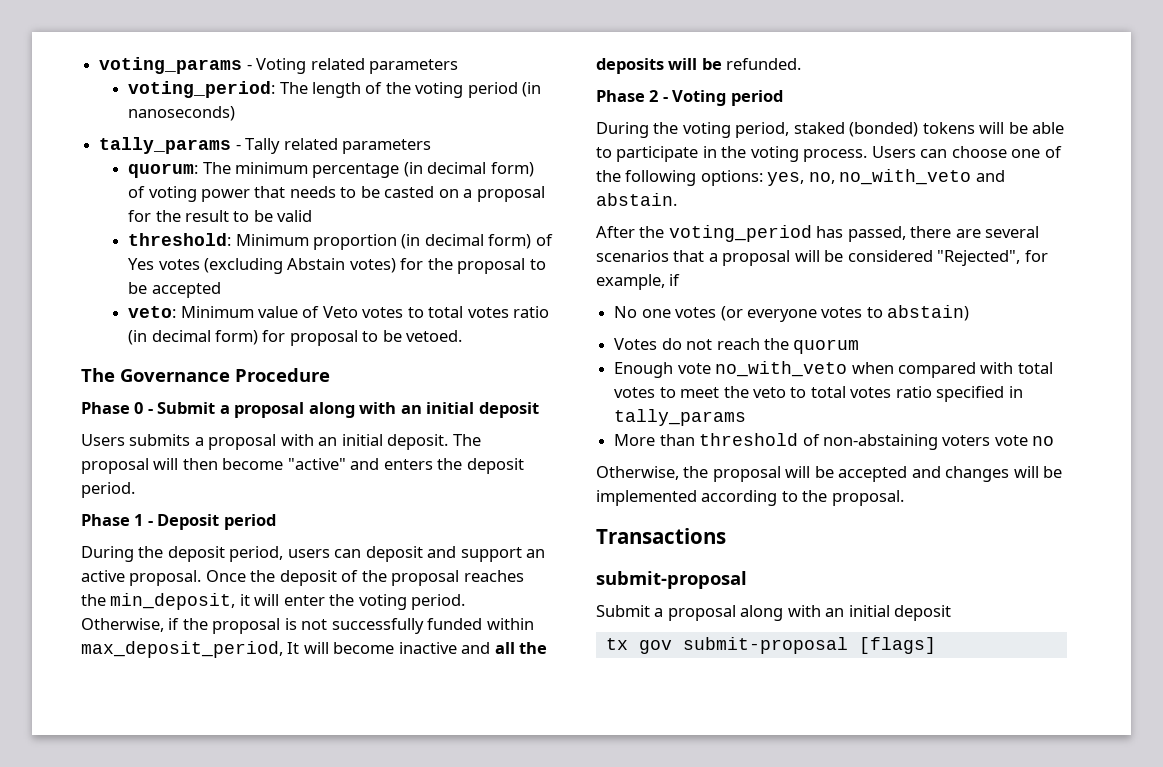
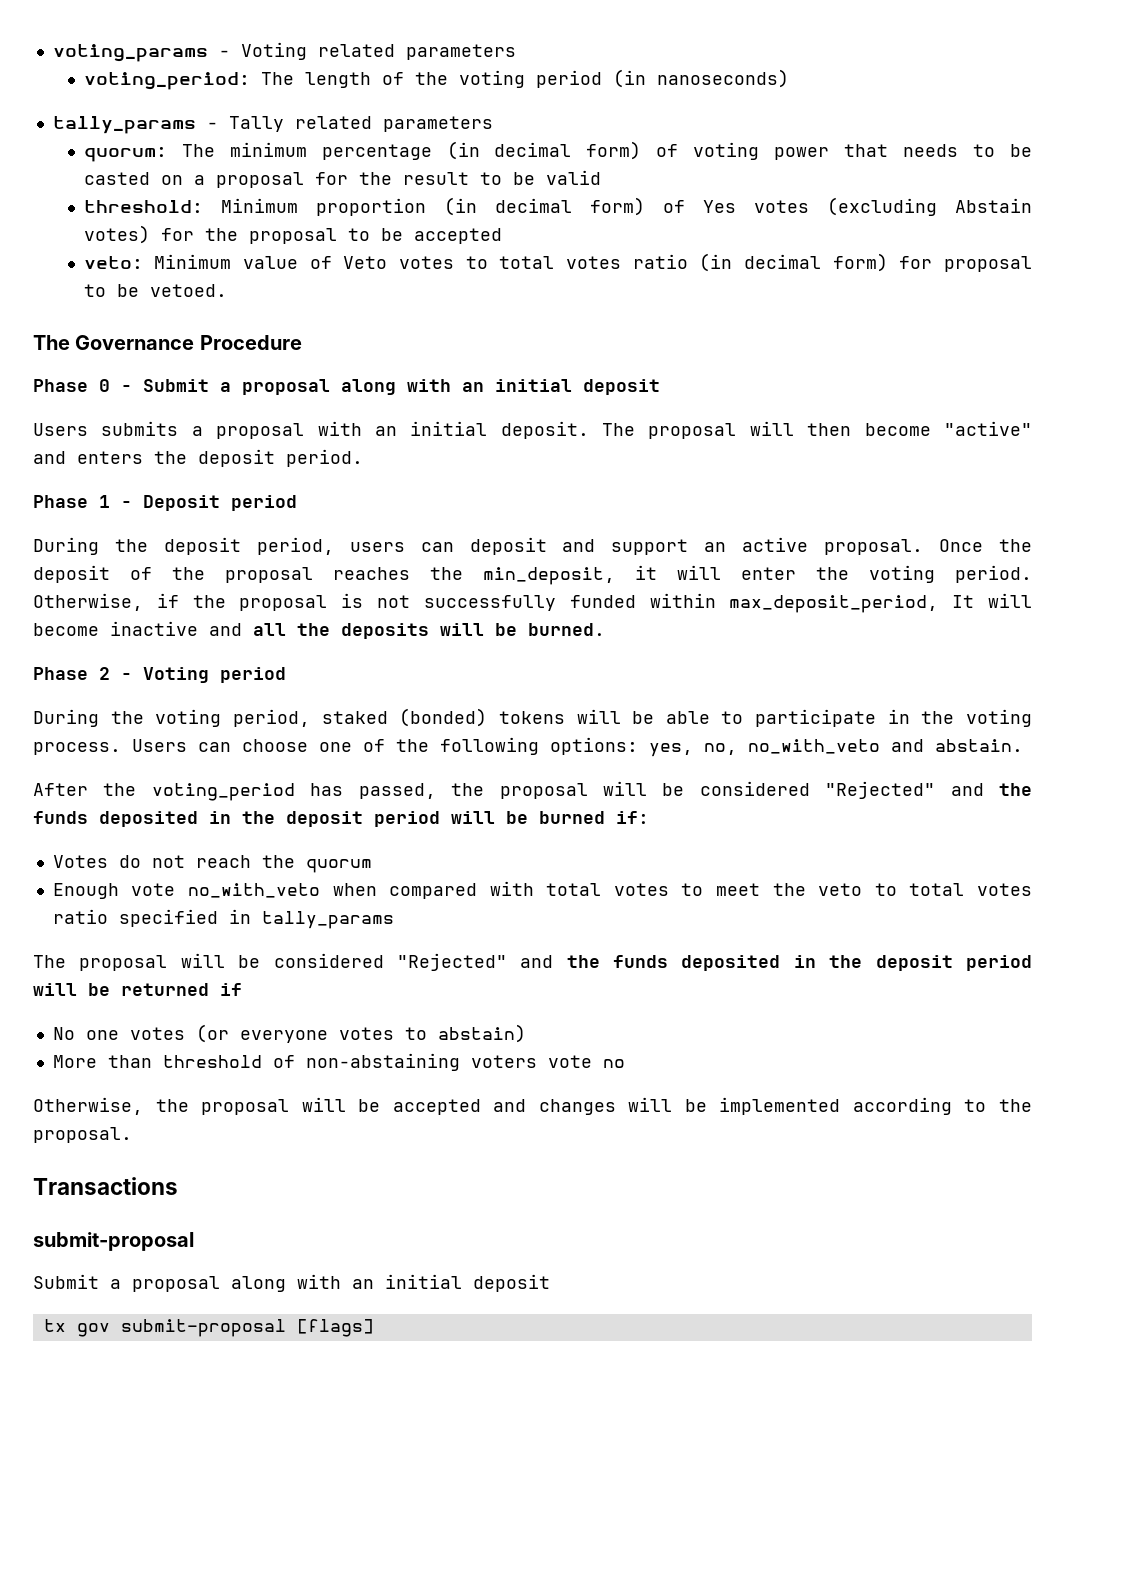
- Otherwise, if the proposal is not successfully funded within max_deposit_period, It will become inactive and all the deposits will be refunded.
+ Otherwise, if the proposal is not successfully funded within max_deposit_period, It will become inactive and all the deposits will be burned.
- After the voting_period has passed, there are several scenarios that a proposal will be considered "Rejected", for example, if
- No one votes (or everyone votes to abstain)
+ After the voting_period has passed, the proposal will be considered "Rejected" and the funds deposited in the deposit period will be burned if:
+ The proposal will be considered "Rejected" and the funds deposited in the deposit period will be returned if
+ No one votes (or everyone votes to abstain)

